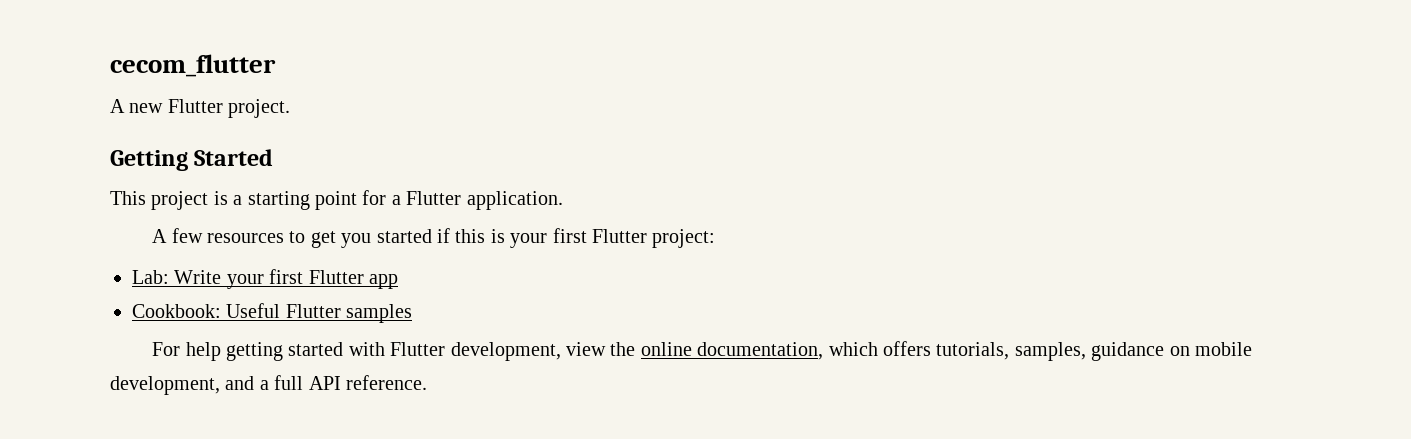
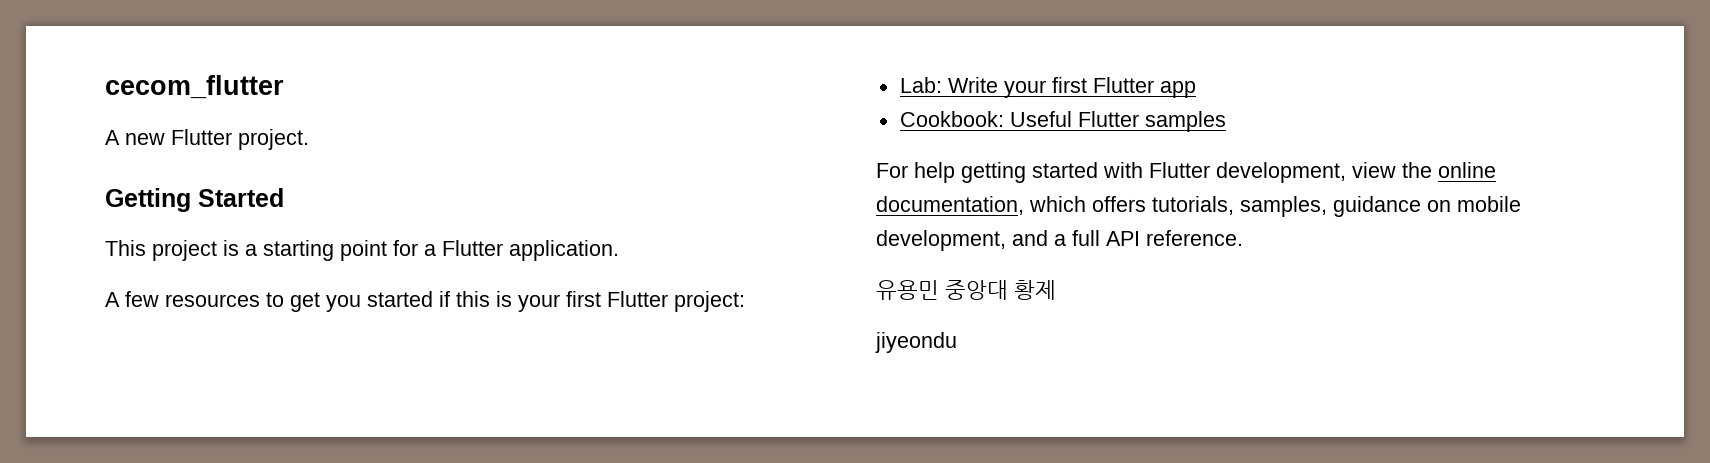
+ 유용민 중앙대 황제
+ jiyeondu

